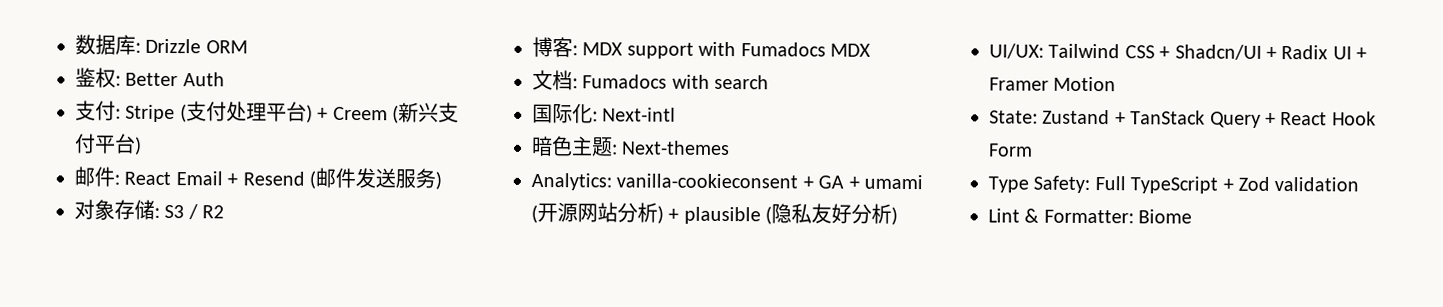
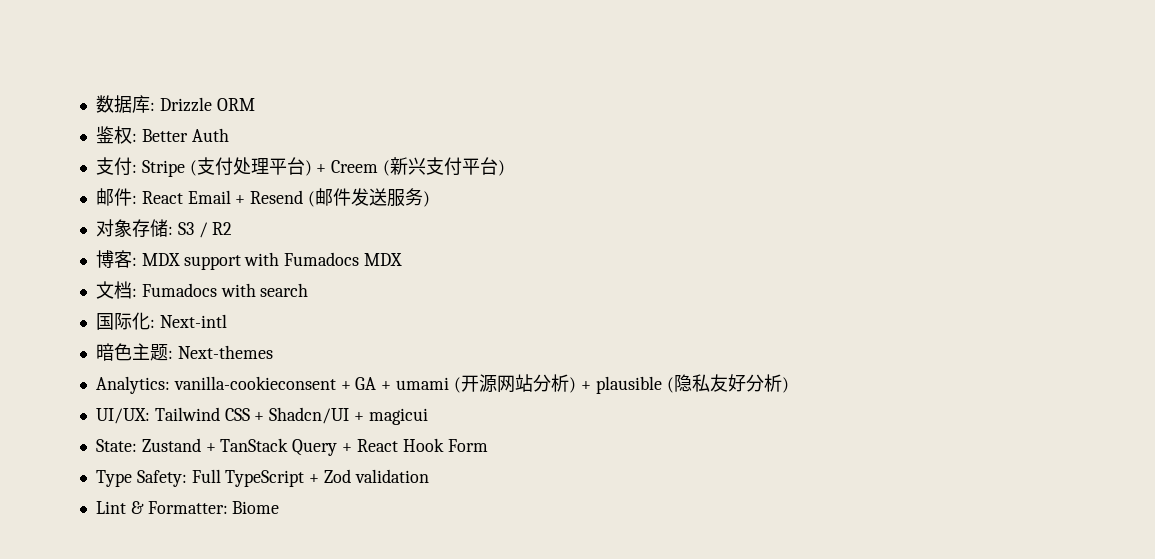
- UI/UX: Tailwind CSS + Shadcn/UI + Radix UI + Framer Motion
+ UI/UX: Tailwind CSS + Shadcn/UI + magicui

